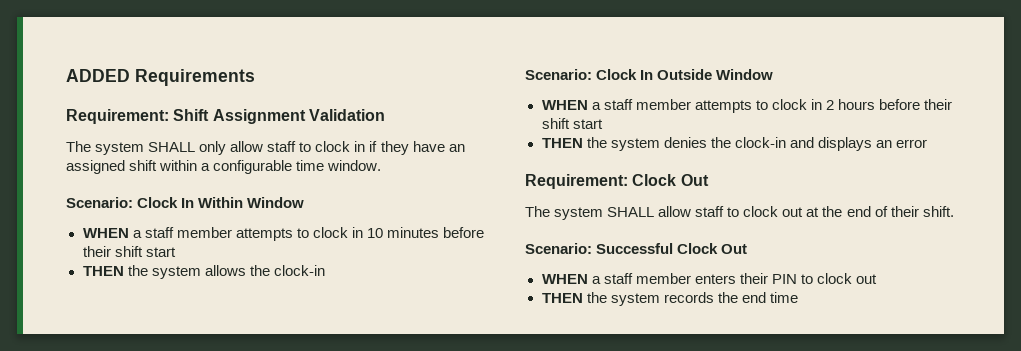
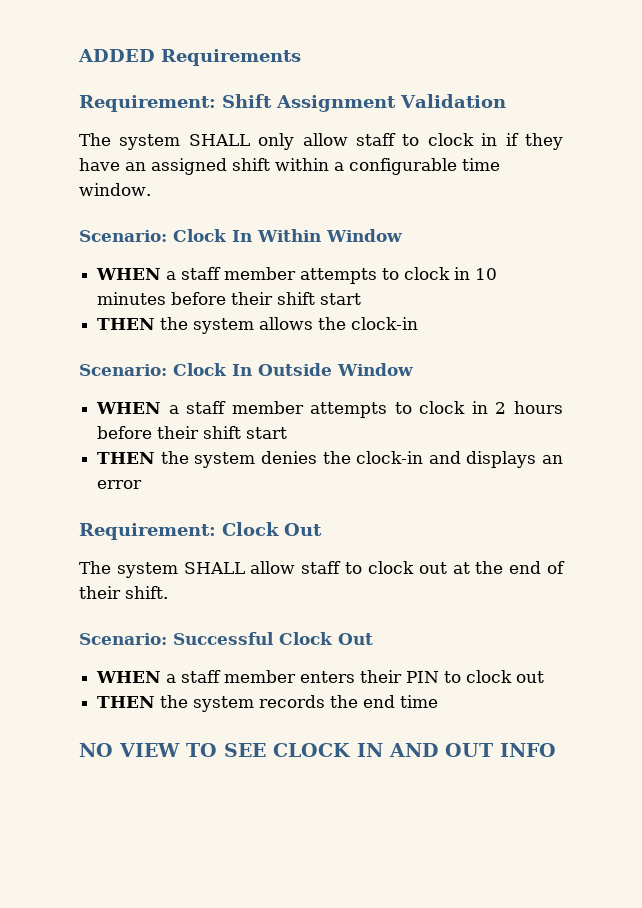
+ NO VIEW TO SEE CLOCK IN AND OUT INFO

